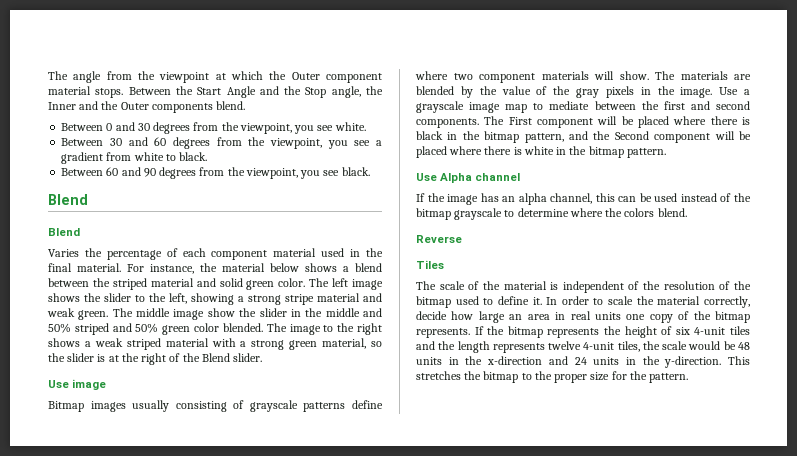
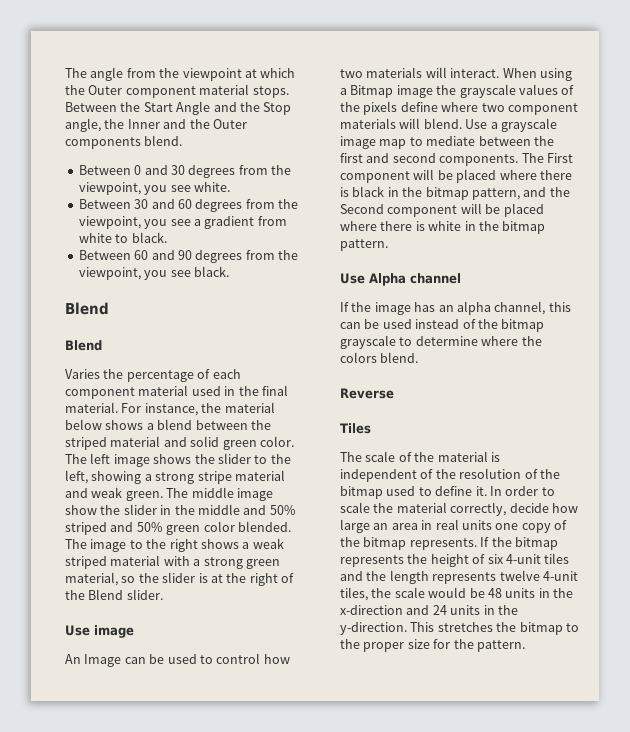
- Bitmap images usually consisting of grayscale patterns define where two component materials will show. The materials are blended by the value of the gray pixels in the image.
+ An Image can be used to control how two materials will interact. When using a Bitmap image the grayscale values of the pixels define where two component materials will blend.

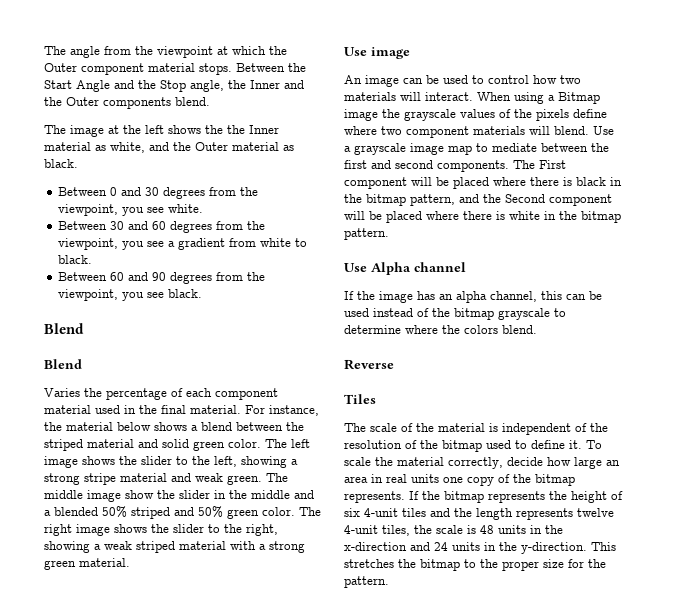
+ The image at the left shows the the Inner material as white, and the Outer material as black.
- The middle image show the slider in the middle and 50% striped and 50% green color blended. The image to the right shows a weak striped material with a strong green material, so the slider is at the right of the Blend slider.
+ The middle image show the slider in the middle and a blended 50% striped and 50% green color. The right image shows the slider to the right, showing a weak striped material with a strong green material.
- An Image can be used to control how two materials will interact.
+ An image can be used to control how two materials will interact.
- In order to scale the material correctly, decide how large an area in real units one copy of the bitmap represents.
+ To scale the material correctly, decide how large an area in real units one copy of the bitmap represents.
- If the bitmap represents the height of six 4-unit tiles and the length represents twelve 4-unit tiles, the scale would be 48 units in the x-direction and 24 units in the y-direction.
+ If the bitmap represents the height of six 4-unit tiles and the length represents twelve 4-unit tiles, the scale is 48 units in the x-direction and 24 units in the y-direction.

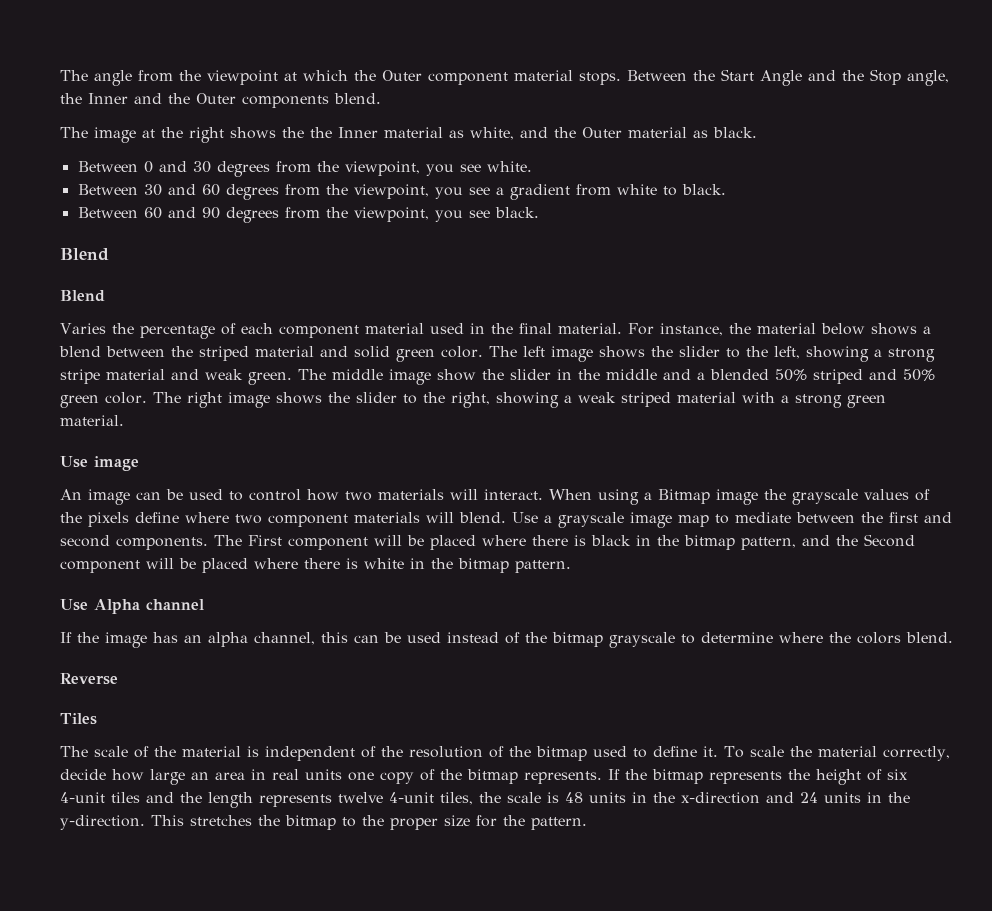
- The image at the left shows the the Inner material as white, and the Outer material as black.
+ The image at the right shows the the Inner material as white, and the Outer material as black.

